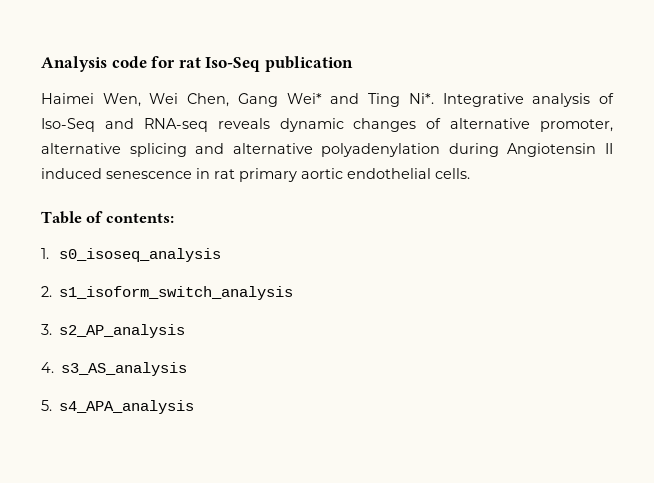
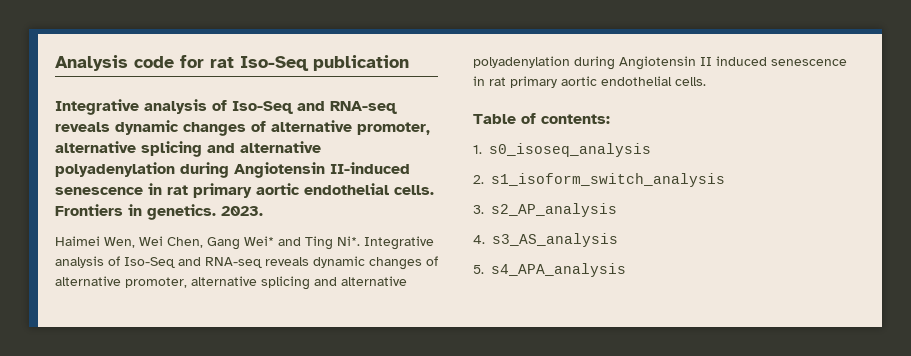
+ Integrative analysis of Iso-Seq and RNA-seq reveals dynamic changes of alternative promoter, alternative splicing and alternative polyadenylation during Angiotensin II-induced senescence in rat primary aortic endothelial cells. Frontiers in genetics. 2023.

